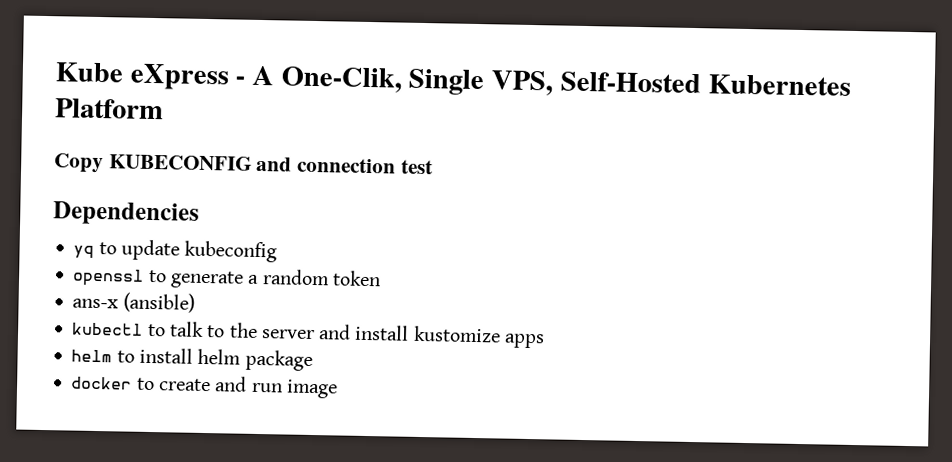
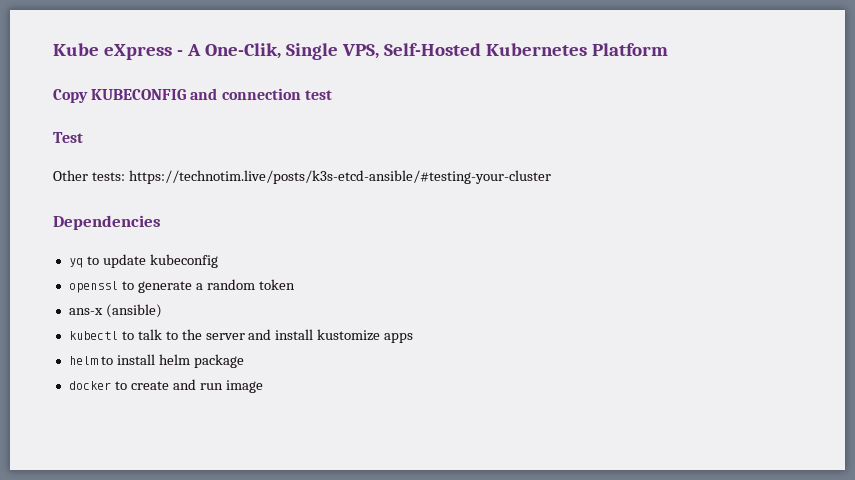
+ Test
+ Other tests: https://technotim.live/posts/k3s-etcd-ansible/#testing-your-cluster

